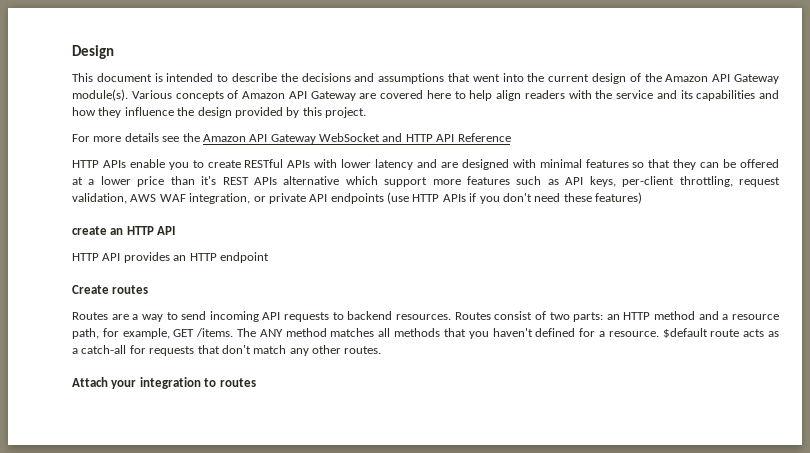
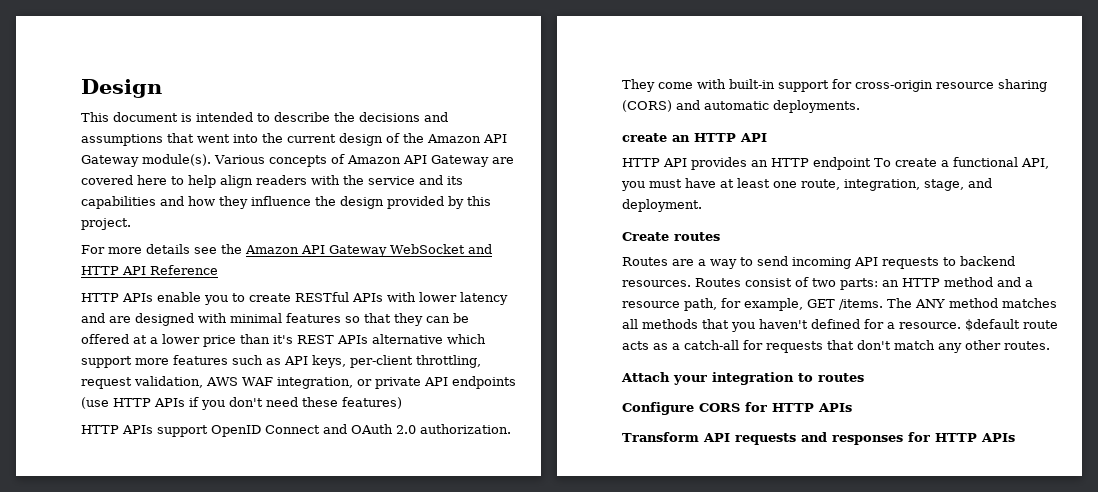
+ HTTP APIs support OpenID Connect and OAuth 2.0 authorization. They come with built-in support for cross-origin resource sharing (CORS) and automatic deployments.
- HTTP API provides an HTTP endpoint
+ HTTP API provides an HTTP endpoint To create a functional API, you must have at least one route, integration, stage, and deployment.
+ Configure CORS for HTTP APIs
+ Transform API requests and responses for HTTP APIs

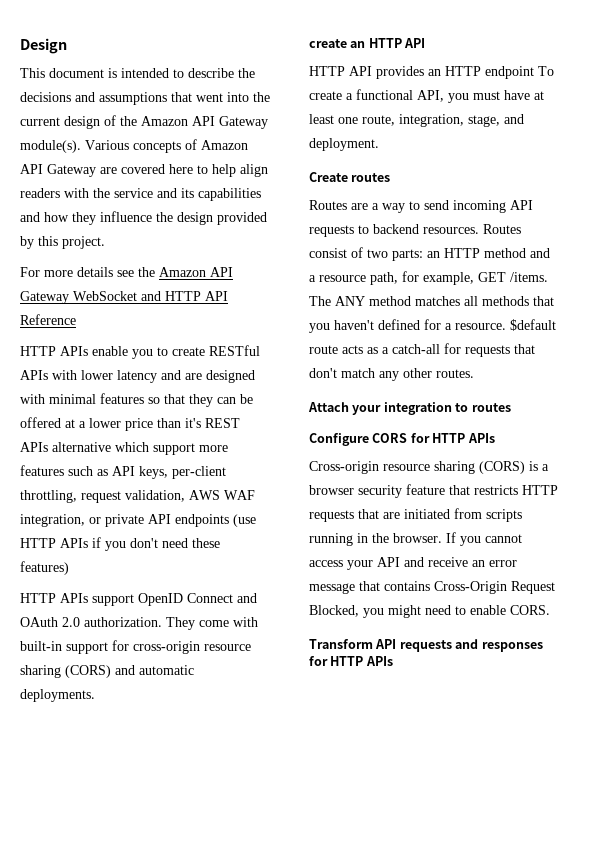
+ Cross-origin resource sharing (CORS) is a browser security feature that restricts HTTP requests that are initiated from scripts running in the browser. If you cannot access your API and receive an error message that contains Cross-Origin Request Blocked, you might need to enable CORS.

